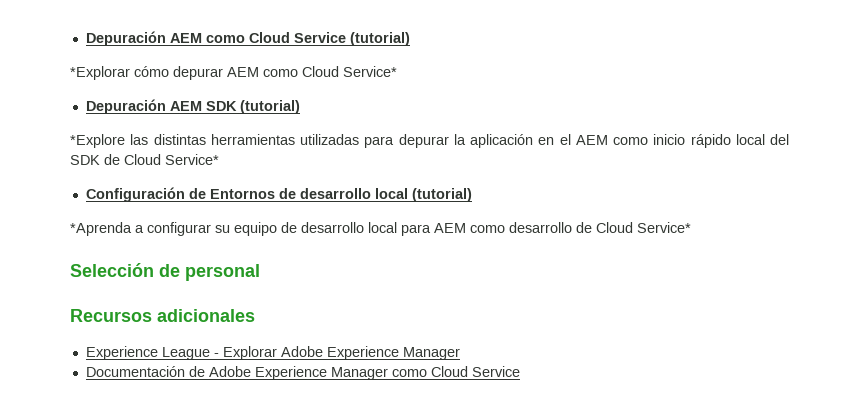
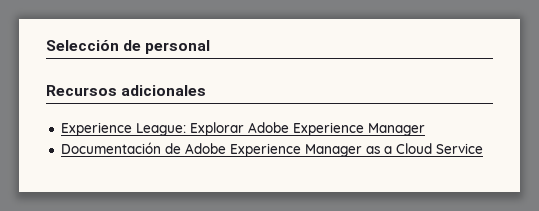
- Depuración AEM como Cloud Service (tutorial)
- *Explorar cómo depurar AEM como Cloud Service*
- Depuración AEM SDK (tutorial)
- *Explore las distintas herramientas utilizadas para depurar la aplicación en el AEM como inicio rápido local del SDK de Cloud Service*
- Configuración de Entornos de desarrollo local (tutorial)
- *Aprenda a configurar su equipo de desarrollo local para AEM como desarrollo de Cloud Service*
- Experience League - Explorar Adobe Experience Manager
+ Experience League: Explorar Adobe Experience Manager
- Documentación de Adobe Experience Manager como Cloud Service
+ Documentación de Adobe Experience Manager as a Cloud Service

